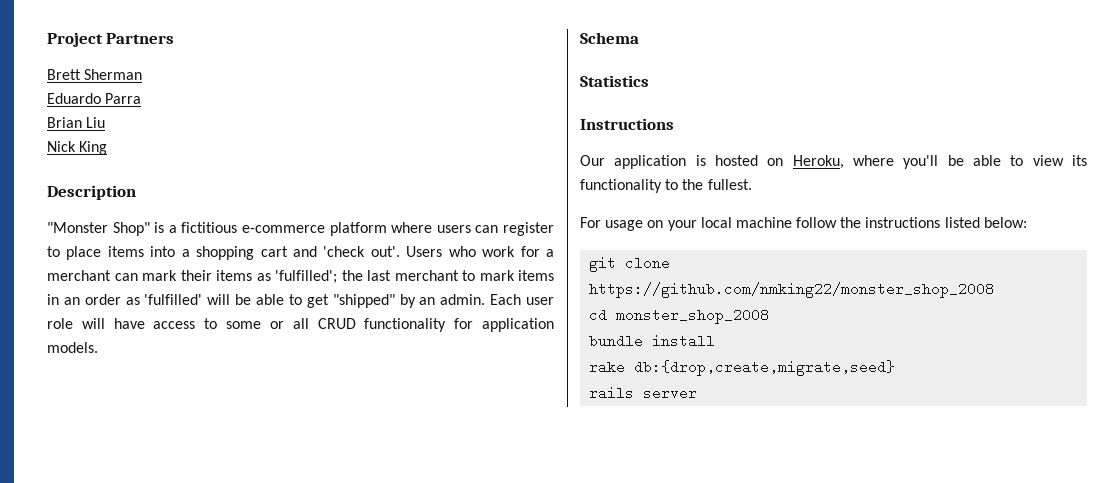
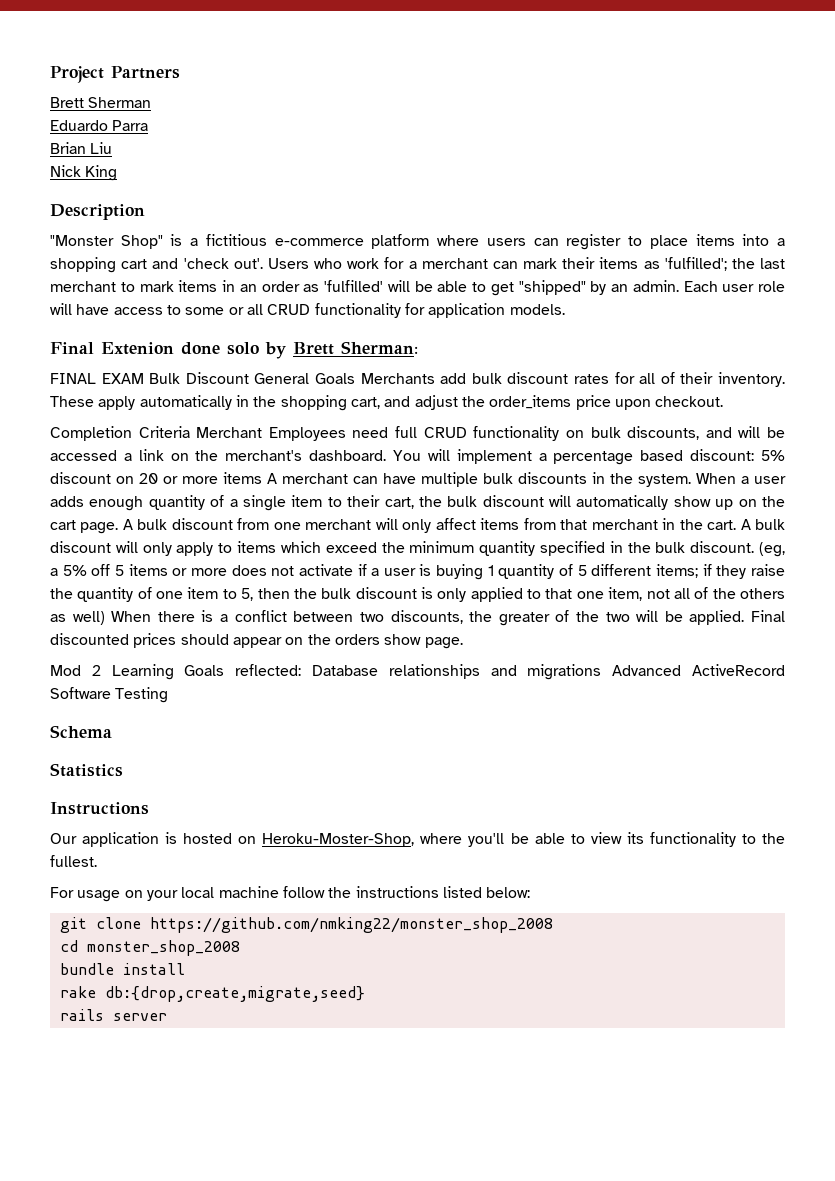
+ Final Extenion done solo by Brett Sherman:
+ FINAL EXAM Bulk Discount General Goals Merchants add bulk discount rates for all of their inventory. These apply automatically in the shopping cart, and adjust the order_items price upon checkout.
+ Completion Criteria Merchant Employees need full CRUD functionality on bulk discounts, and will be accessed a link on the merchant's dashboard. You will implement a percentage based discount: 5% discount on 20 or more items A merchant can have multiple bulk discounts in the system. When a user adds enough quantity of a single item to their cart, the bulk discount will automatically show up on the cart page. A bulk discount from one merchant will only affect items from that merchant in the cart. A bulk discount will only apply to items which exceed the minimum quantity specified in the bulk discount. (eg, a 5% off 5 items or more does not activate if a user is buying 1 quantity of 5 different items; if they raise the quantity of one item to 5, then the bulk discount is only applied to that one item, not all of the others as well) When there is a conflict between two discounts, the greater of the two will be applied. Final discounted prices should appear on the orders show page.
+ Mod 2 Learning Goals reflected: Database relationships and migrations Advanced ActiveRecord Software Testing
- Our application is hosted on Heroku, where you'll be able to view its functionality to the fullest.
+ Our application is hosted on Heroku-Moster-Shop, where you'll be able to view its functionality to the fullest.

